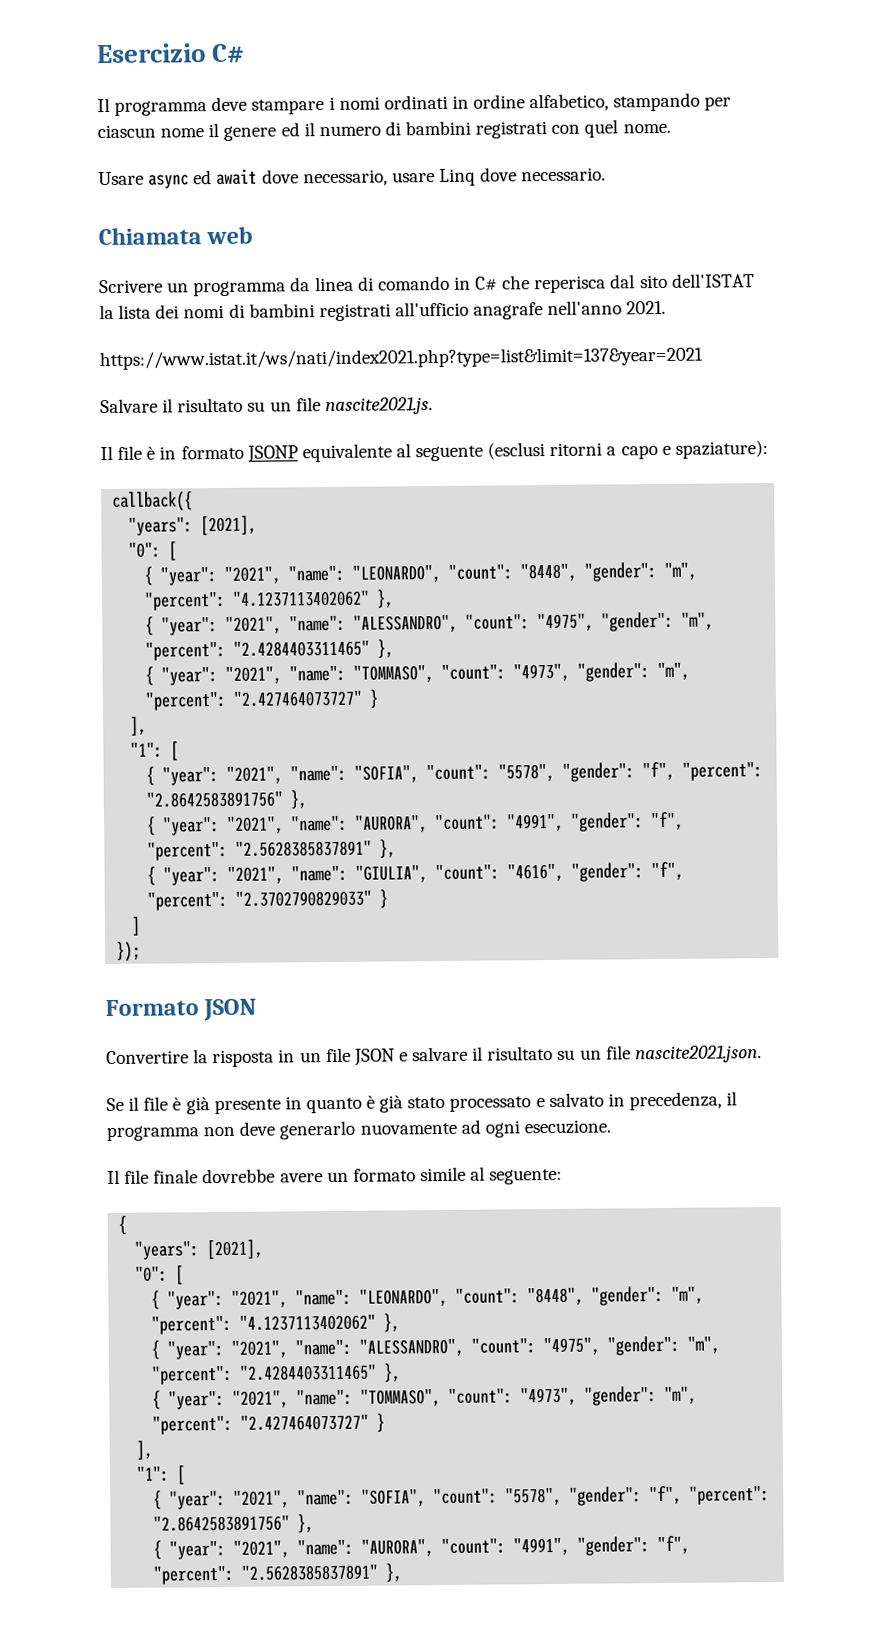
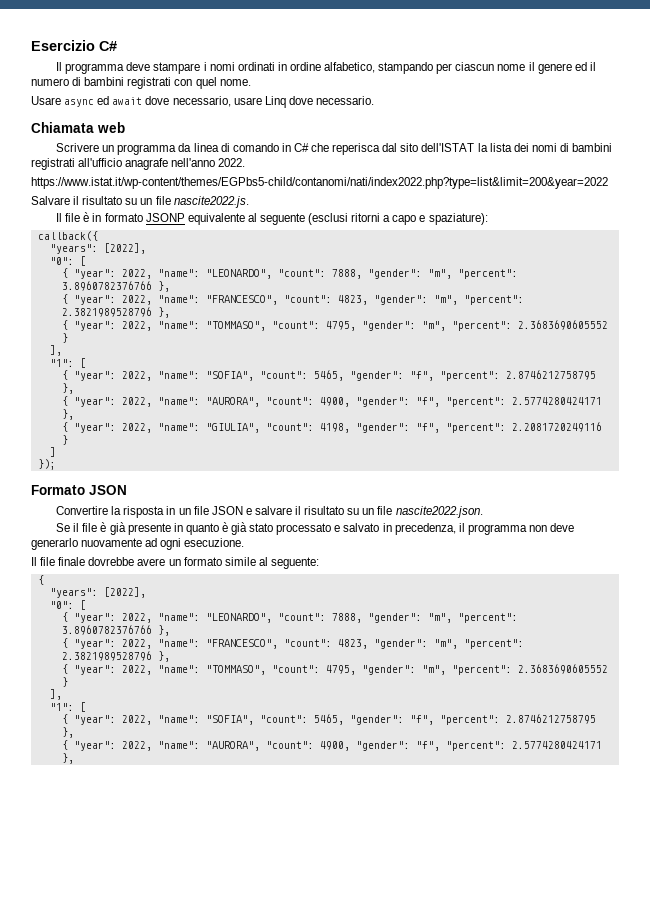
- Scrivere un programma da linea di comando in C# che reperisca dal sito dell'ISTAT la lista dei nomi di bambini registrati all'ufficio anagrafe nell'anno 2021.
- https://www.istat.it/ws/nati/index2021.php?type=list&limit=137&year=2021
+ Scrivere un programma da linea di comando in C# che reperisca dal sito dell'ISTAT la lista dei nomi di bambini registrati all'ufficio anagrafe nell'anno 2022.
+ https://www.istat.it/wp-content/themes/EGPbs5-child/contanomi/nati/index2022.php?type=list&limit=200&year=2022
- Salvare il risultato su un file nascite2021.js.
+ Salvare il risultato su un file nascite2022.js.
  callback({
- "years": [2021],
+ "years": [2022],
  "0": [
- { "year": "2021", "name": "LEONARDO", "count": "8448", "gender": "m", "percent": "4.1237113402062" },
- { "year": "2021", "name": "ALESSANDRO", "count": "4975", "gender": "m", "percent": "2.4284403311465" },
- { "year": "2021", "name": "TOMMASO", "count": "4973", "gender": "m", "percent": "2.427464073727" }
+ { "year": 2022, "name": "LEONARDO", "count": 7888, "gender": "m", "percent": 3.8960782376766 },
+ { "year": 2022, "name": "FRANCESCO", "count": 4823, "gender": "m", "percent": 2.3821989528796 },
+ { "year": 2022, "name": "TOMMASO", "count": 4795, "gender": "m", "percent": 2.3683690605552 }
  ],
  "1": [
- { "year": "2021", "name": "SOFIA", "count": "5578", "gender": "f", "percent": "2.8642583891756" },
- { "year": "2021", "name": "AURORA", "count": "4991", "gender": "f", "percent": "2.5628385837891" },
- { "year": "2021", "name": "GIULIA", "count": "4616", "gender": "f", "percent": "2.3702790829033" }
+ { "year": 2022, "name": "SOFIA", "count": 5465, "gender": "f", "percent": 2.8746212758795 },
+ { "year": 2022, "name": "AURORA", "count": 4900, "gender": "f", "percent": 2.5774280424171 },
+ { "year": 2022, "name": "GIULIA", "count": 4198, "gender": "f", "percent": 2.2081720249116 }
- Convertire la risposta in un file JSON e salvare il risultato su un file nascite2021.json.
+ Convertire la risposta in un file JSON e salvare il risultato su un file nascite2022.json.
  Il file finale dovrebbe avere un formato simile al seguente:
  {
- "years": [2021],
+ "years": [2022],
  "0": [
- { "year": "2021", "name": "LEONARDO", "count": "8448", "gender": "m", "percent": "4.1237113402062" },
- { "year": "2021", "name": "ALESSANDRO", "count": "4975", "gender": "m", "percent": "2.4284403311465" },
- { "year": "2021", "name": "TOMMASO", "count": "4973", "gender": "m", "percent": "2.427464073727" }
+ { "year": 2022, "name": "LEONARDO", "count": 7888, "gender": "m", "percent": 3.8960782376766 },
+ { "year": 2022, "name": "FRANCESCO", "count": 4823, "gender": "m", "percent": 2.3821989528796 },
+ { "year": 2022, "name": "TOMMASO", "count": 4795, "gender": "m", "percent": 2.3683690605552 }
  ],
  "1": [
- { "year": "2021", "name": "SOFIA", "count": "5578", "gender": "f", "percent": "2.8642583891756" },
- { "year": "2021", "name": "AURORA", "count": "4991", "gender": "f", "percent": "2.5628385837891" },
+ { "year": 2022, "name": "SOFIA", "count": 5465, "gender": "f", "percent": 2.8746212758795 },
+ { "year": 2022, "name": "AURORA", "count": 4900, "gender": "f", "percent": 2.5774280424171 },

